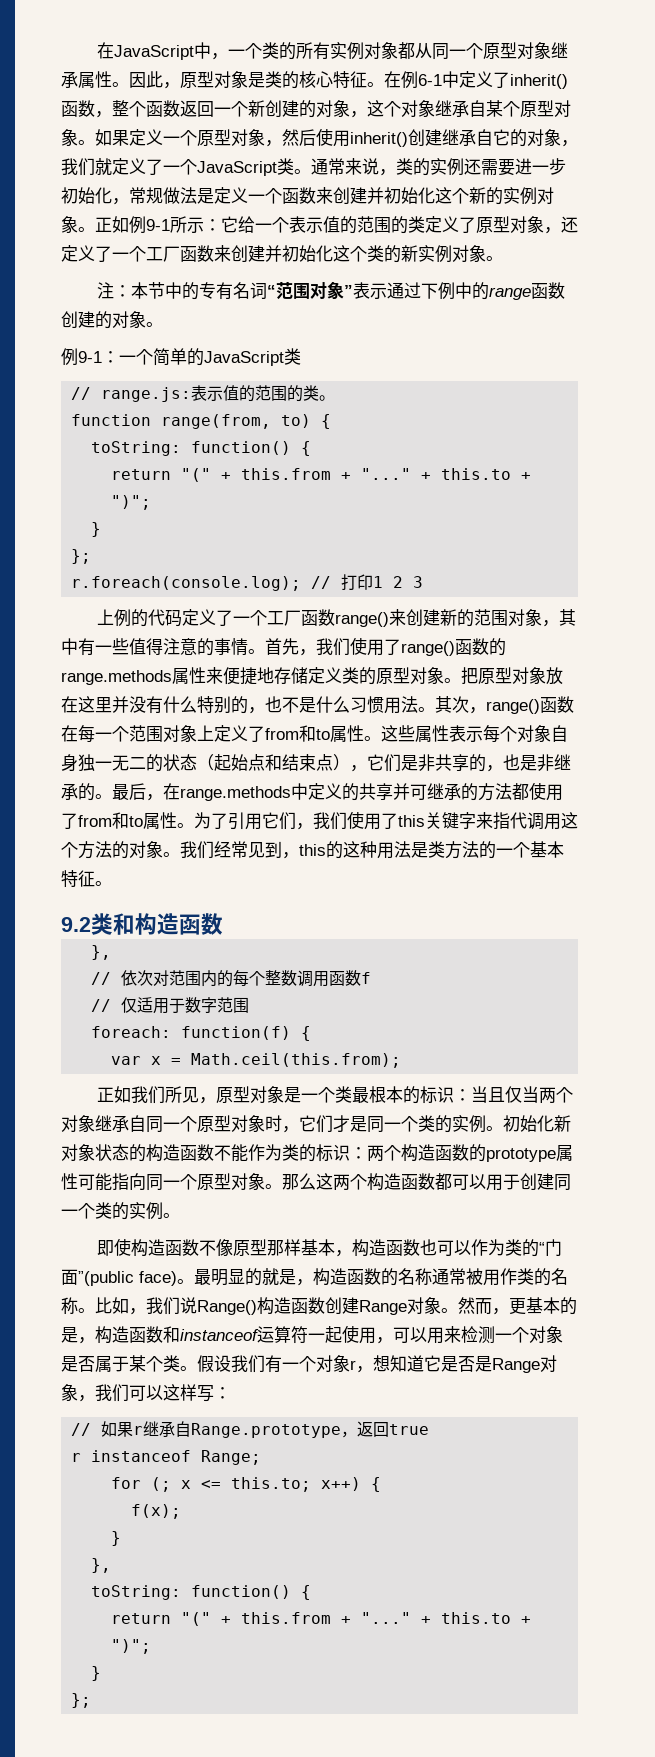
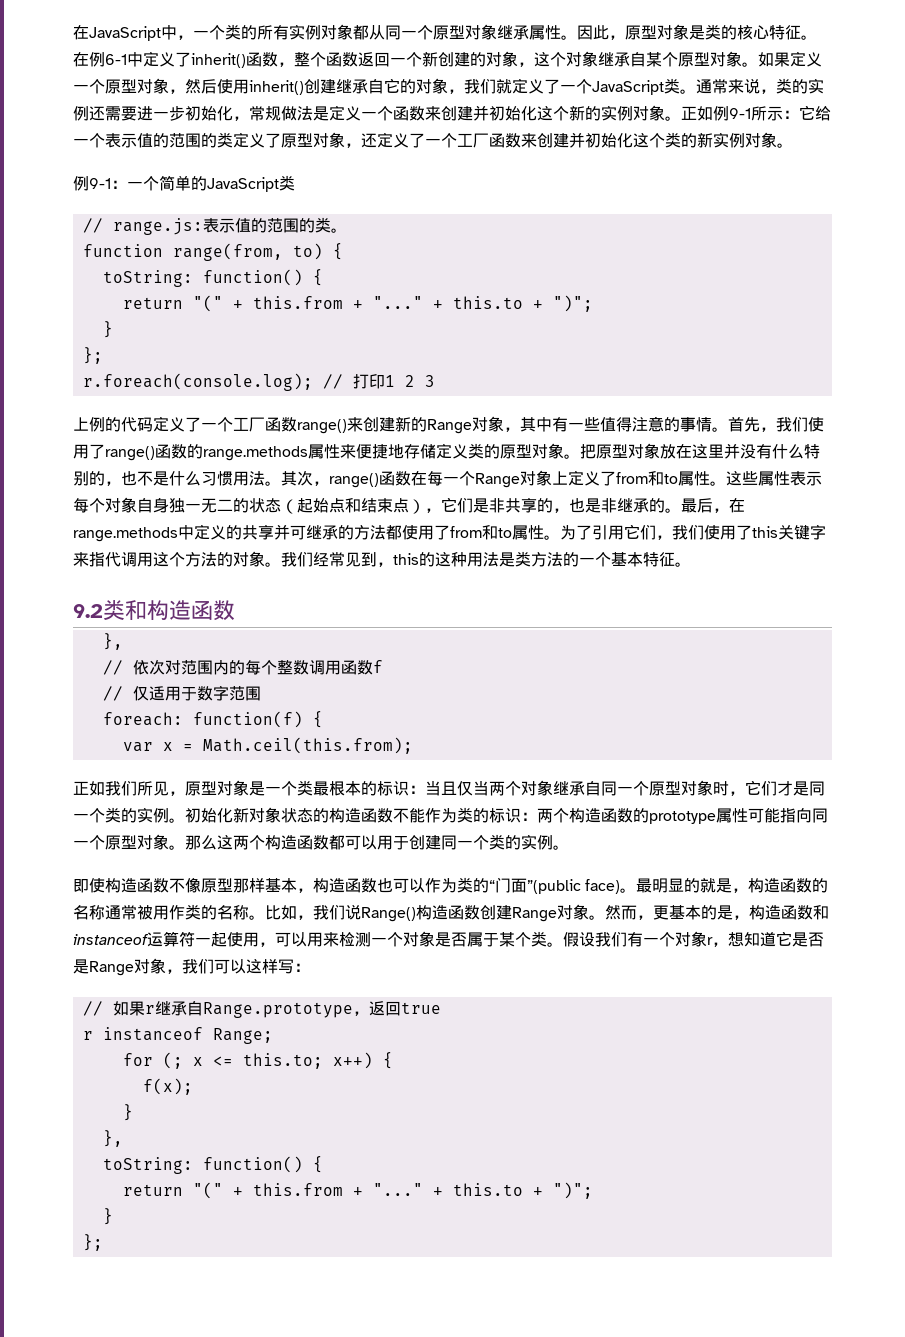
- 注：本节中的专有名词“范围对象”表示通过下例中的range函数创建的对象。
- 上例的代码定义了一个工厂函数range()来创建新的范围对象，其中有一些值得注意的事情。
+ 上例的代码定义了一个工厂函数range()来创建新的Range对象，其中有一些值得注意的事情。
- 其次，range()函数在每一个范围对象上定义了from和to属性。
+ 其次，range()函数在每一个Range对象上定义了from和to属性。

